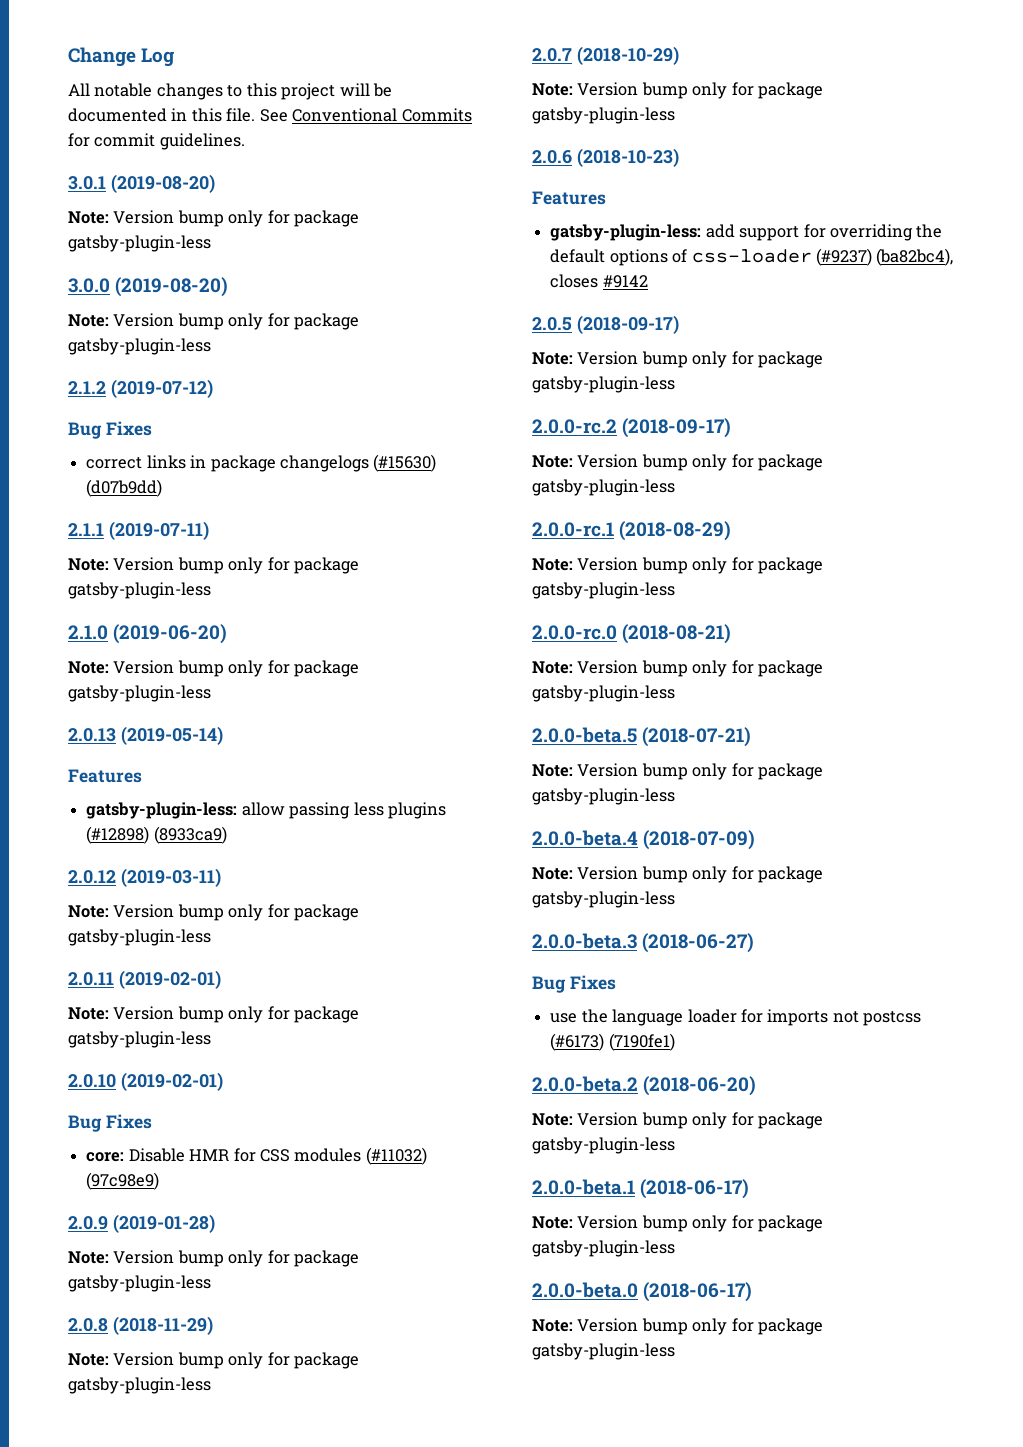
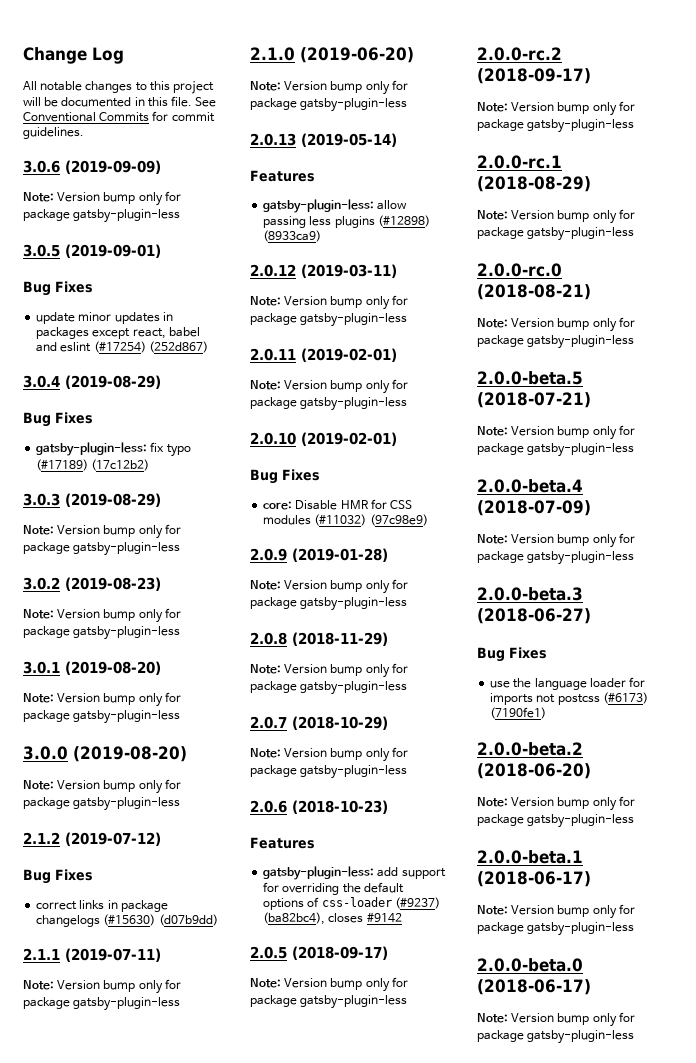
+ 3.0.6 (2019-09-09)
+ Note: Version bump only for package gatsby-plugin-less
+ 3.0.5 (2019-09-01)
+ Bug Fixes
+ update minor updates in packages except react, babel and eslint (#17254) (252d867)
+ 3.0.4 (2019-08-29)
+ Bug Fixes
+ gatsby-plugin-less: fix typo (#17189) (17c12b2)
+ 3.0.3 (2019-08-29)
+ Note: Version bump only for package gatsby-plugin-less
+ 3.0.2 (2019-08-23)
+ Note: Version bump only for package gatsby-plugin-less

